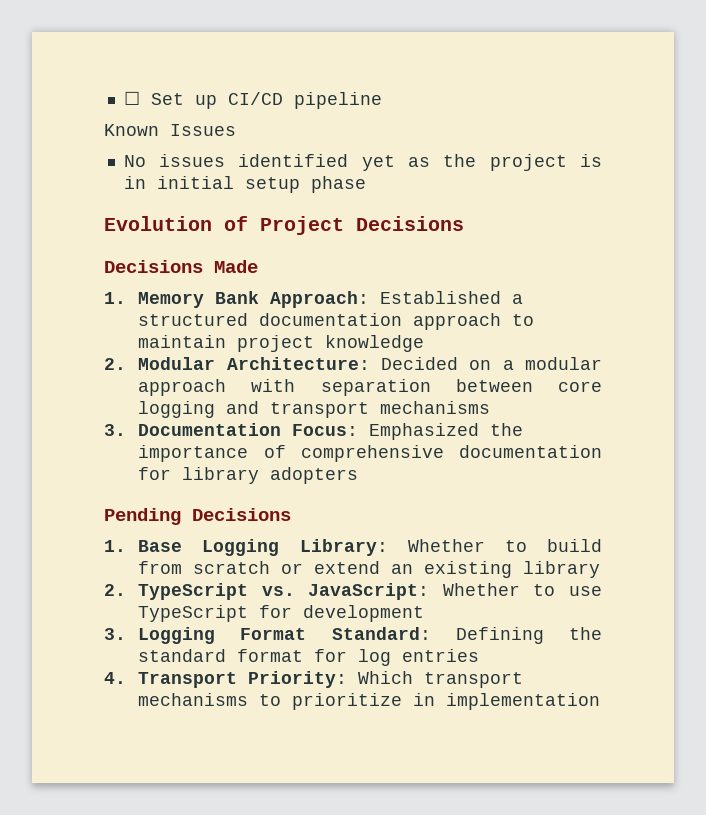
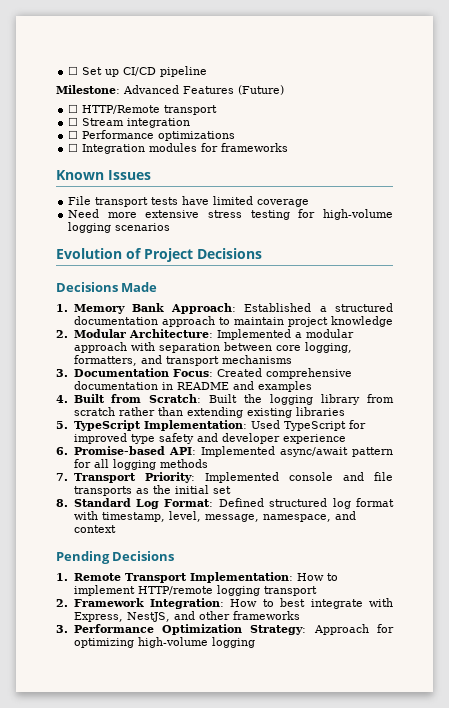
+ Milestone: Advanced Features (Future)
+ ☐ HTTP/Remote transport
+ ☐ Stream integration
+ ☐ Performance optimizations
+ ☐ Integration modules for frameworks
  Known Issues
- No issues identified yet as the project is in initial setup phase
+ File transport tests have limited coverage
+ Need more extensive stress testing for high-volume logging scenarios
- 2. Modular Architecture: Decided on a modular approach with separation between core logging and transport mechanisms
+ 2. Modular Architecture: Implemented a modular approach with separation between core logging, formatters, and transport mechanisms
- 3. Documentation Focus: Emphasized the importance of comprehensive documentation for library adopters
+ 3. Documentation Focus: Created comprehensive documentation in README and examples
+ 4. Built from Scratch: Built the logging library from scratch rather than extending existing libraries
+ 5. TypeScript Implementation: Used TypeScript for improved type safety and developer experience
+ 6. Promise-based API: Implemented async/await pattern for all logging methods
+ 7. Transport Priority: Implemented console and file transports as the initial set
+ 8. Standard Log Format: Defined structured log format with timestamp, level, message, namespace, and context
  Pending Decisions
- 1. Base Logging Library: Whether to build from scratch or extend an existing library
- 2. TypeScript vs. JavaScript: Whether to use TypeScript for development
- 3. Logging Format Standard: Defining the standard format for log entries
- 4. Transport Priority: Which transport mechanisms to prioritize in implementation
+ 1. Remote Transport Implementation: How to implement HTTP/remote logging transport
+ 2. Framework Integration: How to best integrate with Express, NestJS, and other frameworks
+ 3. Performance Optimization Strategy: Approach for optimizing high-volume logging

